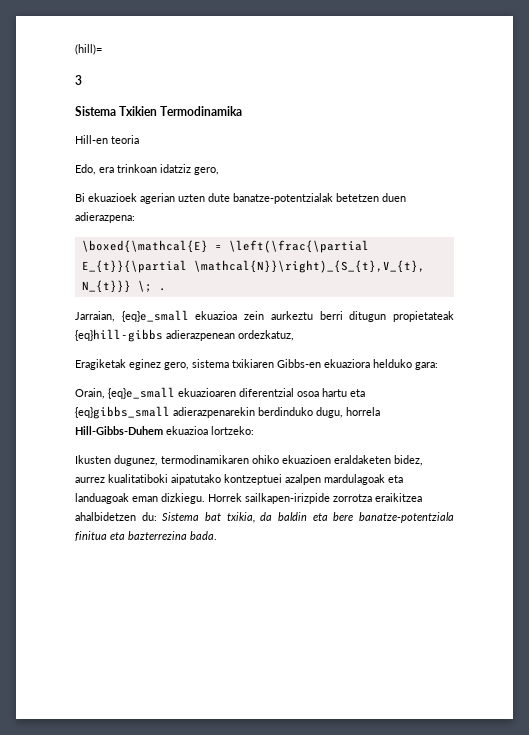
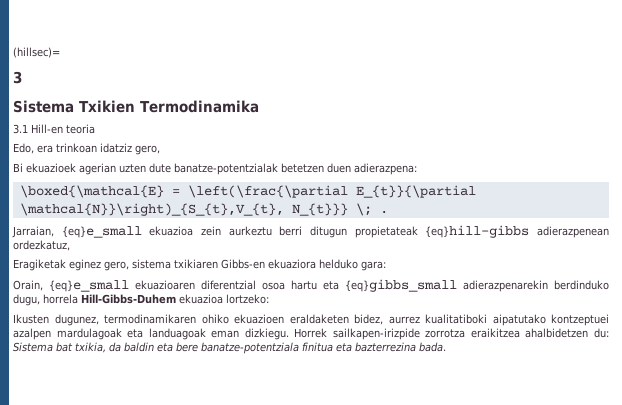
- (hill)=
+ (hillsec)=
- Hill-en teoria
+ 3.1 Hill-en teoria

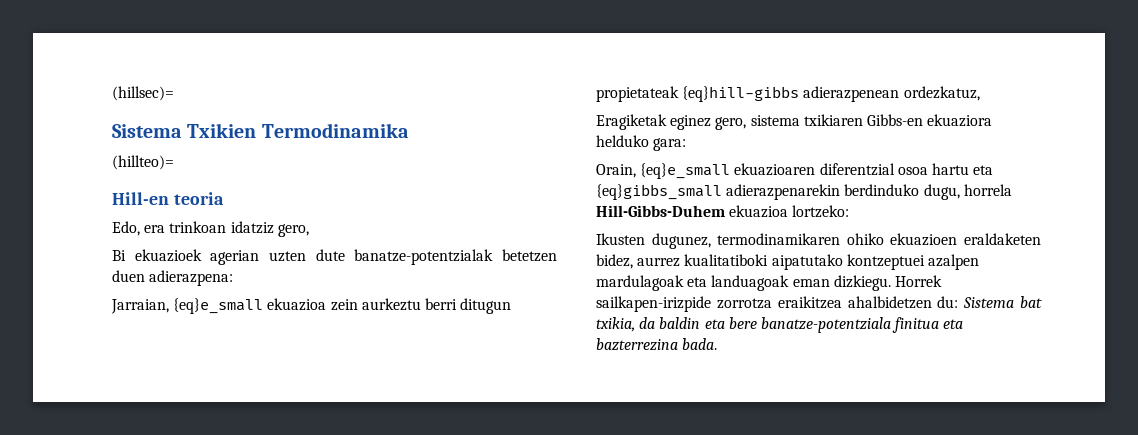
- 3
- 3.1 Hill-en teoria
+ (hillteo)=
+ Hill-en teoria
- \boxed{\mathcal{E} = \left(\frac{\partial E_{t}}{\partial \mathcal{N}}\right)_{S_{t},V_{t}, N_{t}}} \; .

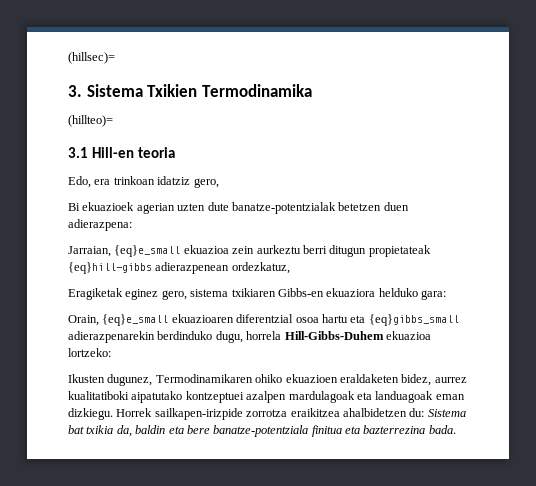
- Sistema Txikien Termodinamika
+ 3. Sistema Txikien Termodinamika
- Hill-en teoria
+ 3.1 Hill-en teoria
- Ikusten dugunez, termodinamikaren ohiko ekuazioen eraldaketen bidez, aurrez kualitatiboki aipatutako kontzeptuei azalpen mardulagoak eta landuagoak eman dizkiegu.
+ Ikusten dugunez, Termodinamikaren ohiko ekuazioen eraldaketen bidez, aurrez kualitatiboki aipatutako kontzeptuei azalpen mardulagoak eta landuagoak eman dizkiegu.
- Horrek sailkapen-irizpide zorrotza eraikitzea ahalbidetzen du: Sistema bat txikia, da baldin eta bere banatze-potentziala finitua eta bazterrezina bada.
+ Horrek sailkapen-irizpide zorrotza eraikitzea ahalbidetzen du: Sistema bat txikia da, baldin eta bere banatze-potentziala finitua eta bazterrezina bada.

